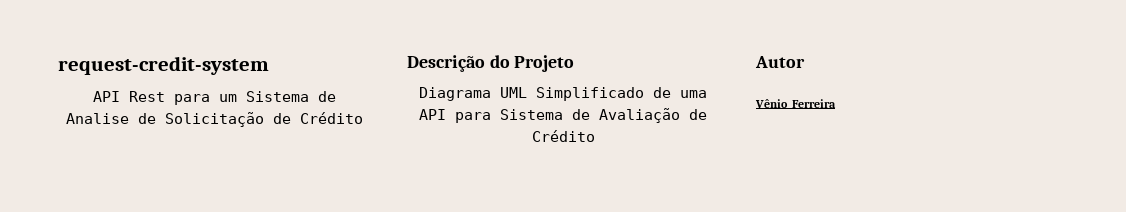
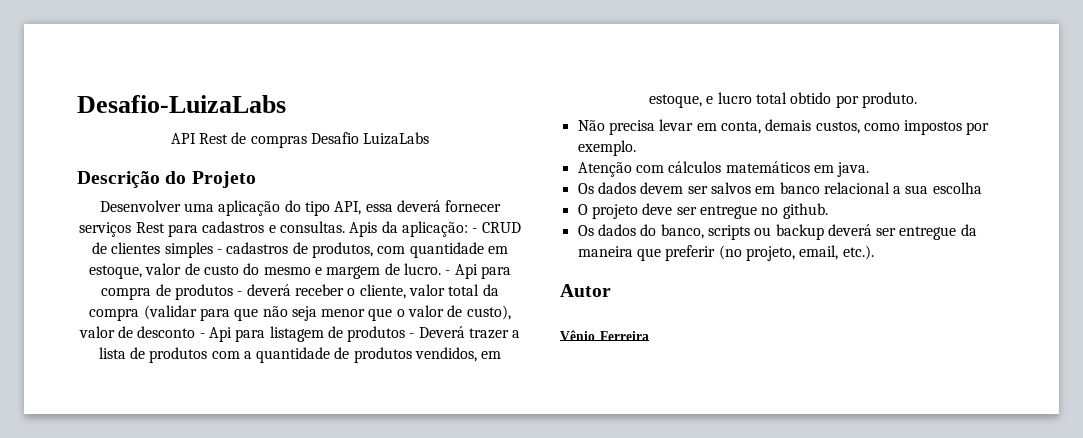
- request-credit-system
+ Desafio-LuizaLabs
- API Rest para um Sistema de Analise de Solicitação de Crédito
+ API Rest de compras Desafio LuizaLabs
  Descrição do Projeto
- Diagrama UML Simplificado de uma API para Sistema de Avaliação de Crédito
+ Desenvolver uma aplicação do tipo API, essa deverá fornecer serviços Rest para cadastros e consultas. Apis da aplicação: - CRUD de clientes simples - cadastros de produtos, com quantidade em estoque, valor de custo do mesmo e margem de lucro. - Api para compra de produtos - deverá receber o cliente, valor total da compra (validar para que não seja menor que o valor de custo), valor de desconto - Api para listagem de produtos - Deverá trazer a lista de produtos com a quantidade de produtos vendidos, em estoque, e lucro total obtido por produto.
+ Não precisa levar em conta, demais custos, como impostos por exemplo.
+ Atenção com cálculos matemáticos em java.
+ Os dados devem ser salvos em banco relacional a sua escolha
+ O projeto deve ser entregue no github.
+ Os dados do banco, scripts ou backup deverá ser entregue da maneira que preferir (no projeto, email, etc.).

